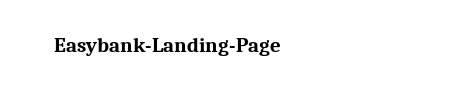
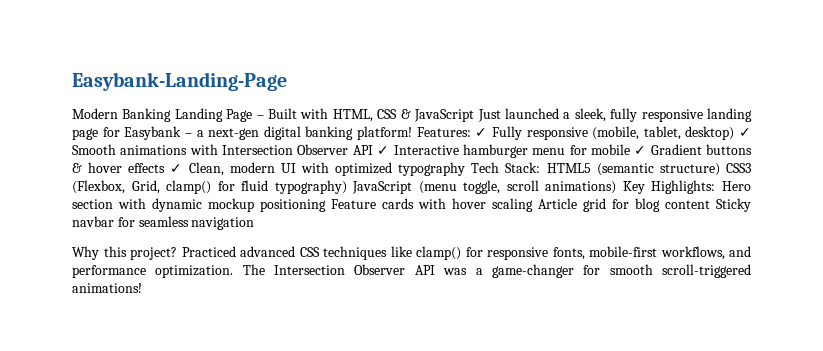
+ Modern Banking Landing Page – Built with HTML, CSS & JavaScript Just launched a sleek, fully responsive landing page for Easybank – a next-gen digital banking platform! Features: ✓ Fully responsive (mobile, tablet, desktop) ✓ Smooth animations with Intersection Observer API ✓ Interactive hamburger menu for mobile ✓ Gradient buttons & hover effects ✓ Clean, modern UI with optimized typography Tech Stack: HTML5 (semantic structure) CSS3 (Flexbox, Grid, clamp() for fluid typography) JavaScript (menu toggle, scroll animations) Key Highlights: Hero section with dynamic mockup positioning Feature cards with hover scaling Article grid for blog content Sticky navbar for seamless navigation
+ Why this project? Practiced advanced CSS techniques like clamp() for responsive fonts, mobile-first workflows, and performance optimization. The Intersection Observer API was a game-changer for smooth scroll-triggered animations!

